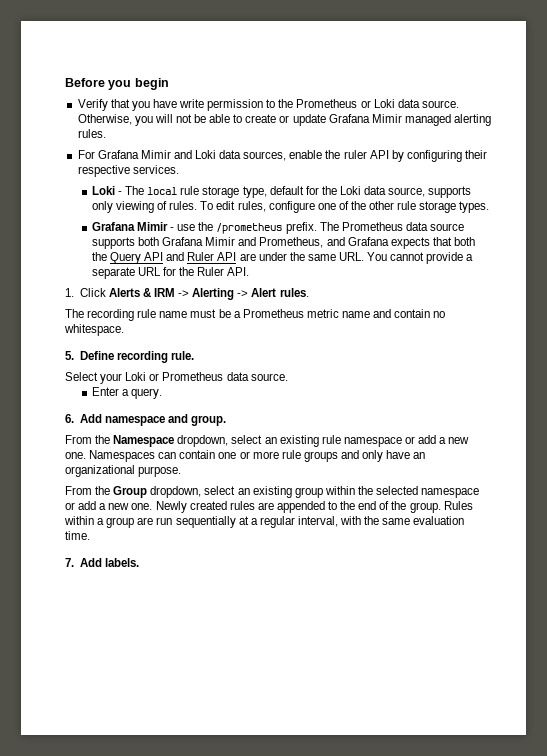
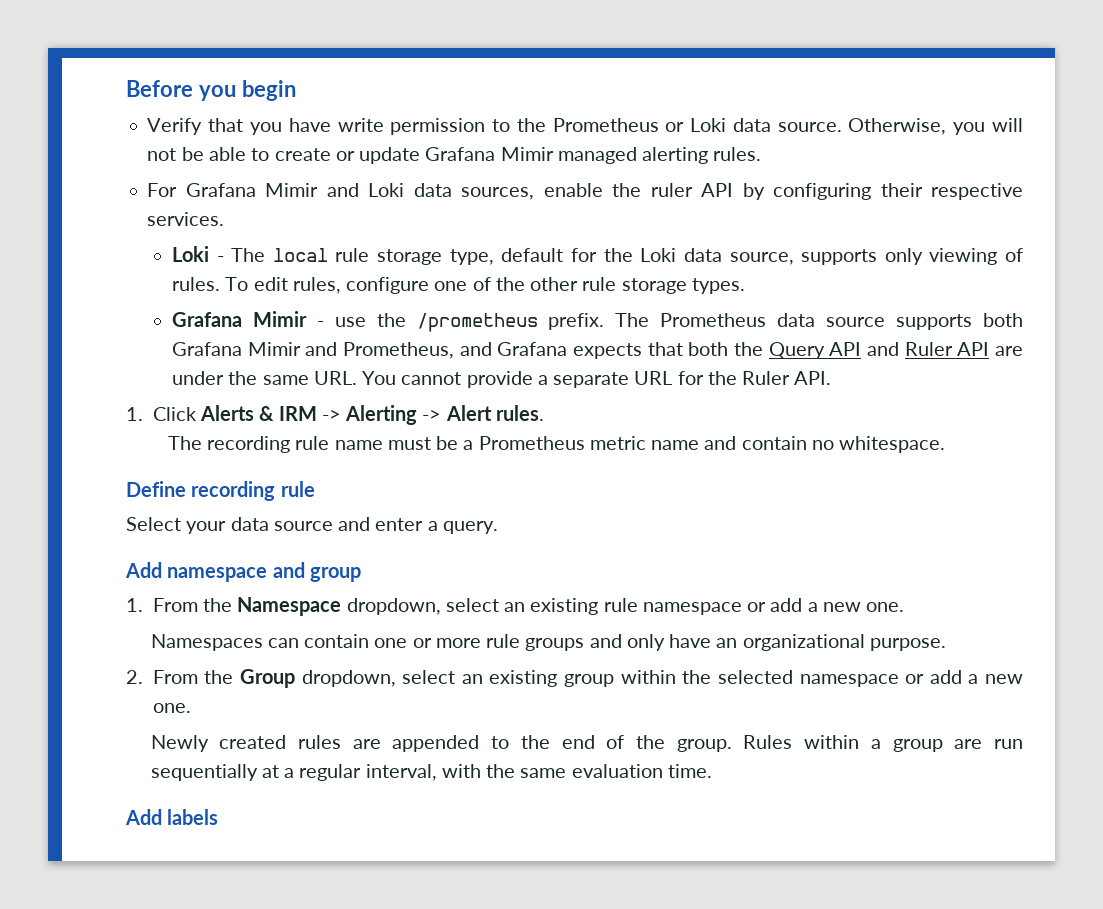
- 5. Define recording rule.
+ Define recording rule
- Select your Loki or Prometheus data source.
- Enter a query.
+ Select your data source and enter a query.
- 6. Add namespace and group.
- From the Namespace dropdown, select an existing rule namespace or add a new one. Namespaces can contain one or more rule groups and only have an organizational purpose.
+ Add namespace and group
+ 1. From the Namespace dropdown, select an existing rule namespace or add a new one.
+ Namespaces can contain one or more rule groups and only have an organizational purpose.
- From the Group dropdown, select an existing group within the selected namespace or add a new one. Newly created rules are appended to the end of the group.
+ 2. From the Group dropdown, select an existing group within the selected namespace or add a new one.
+ Newly created rules are appended to the end of the group.
- 7. Add labels.
+ Add labels

